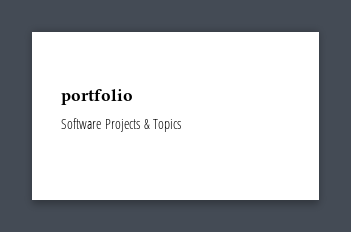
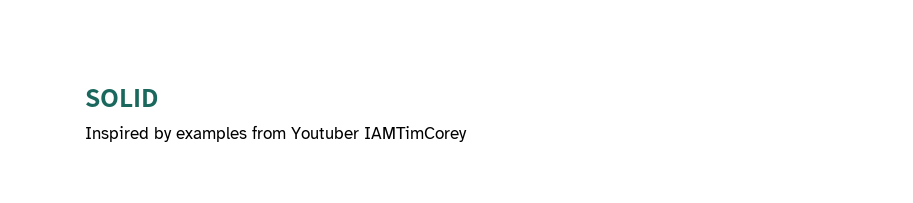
- portfolio
- Software Projects & Topics
+ SOLID
+ Inspired by examples from Youtuber IAMTimCorey

